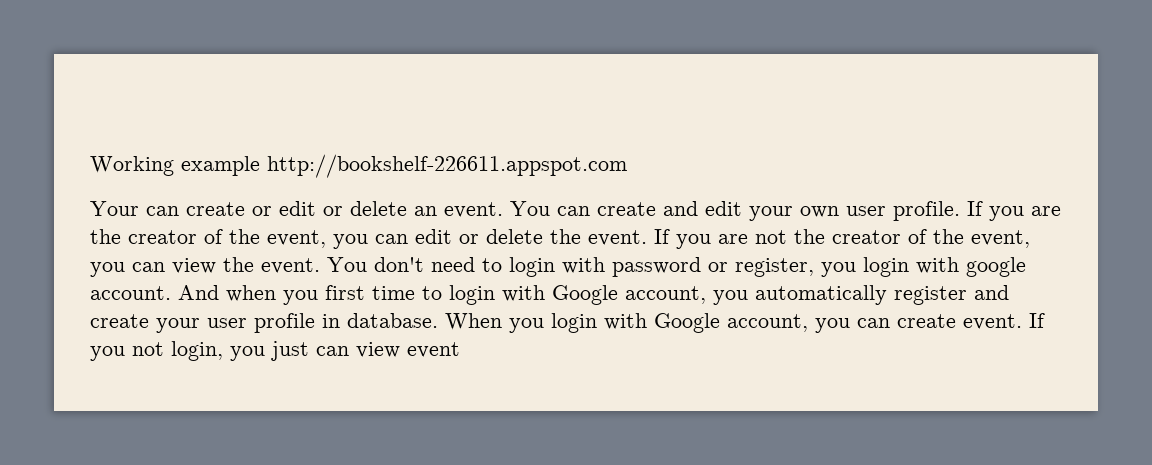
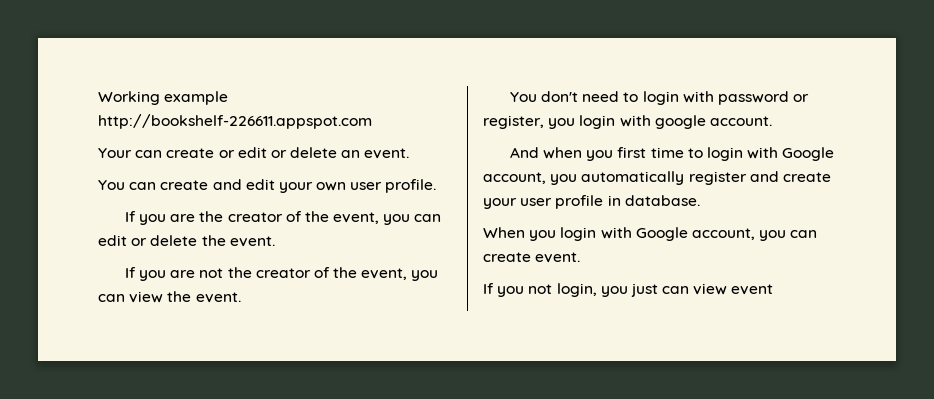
- Your can create or edit or delete an event. You can create and edit your own user profile. If you are the creator of the event, you can edit or delete the event. If you are not the creator of the event, you can view the event. You don't need to login with password or register, you login with google account. And when you first time to login with Google account, you automatically register and create your user profile in database. When you login with Google account, you can create event. If you not login, you just can view event
+ Your can create or edit or delete an event.
+ You can create and edit your own user profile.
+ If you are the creator of the event, you can edit or delete the event.
+ If you are not the creator of the event, you can view the event.
+ You don't need to login with password or register, you login with google account.
+ And when you first time to login with Google account, you automatically register and create your user profile in database.
+ When you login with Google account, you can create event.
+ If you not login, you just can view event

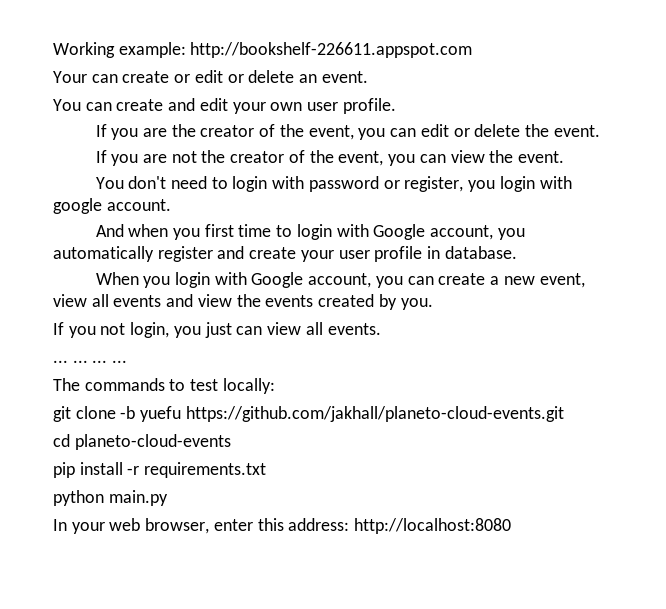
- Working example http://bookshelf-226611.appspot.com
+ Working example: http://bookshelf-226611.appspot.com
- When you login with Google account, you can create event.
+ When you login with Google account, you can create a new event, view all events and view the events created by you.
- If you not login, you just can view event
+ If you not login, you just can view all events.
+ ... ... ... ...
+ The commands to test locally:
+ git clone -b yuefu https://github.com/jakhall/planeto-cloud-events.git
+ cd planeto-cloud-events
+ pip install -r requirements.txt
+ python main.py
+ In your web browser, enter this address: http://localhost:8080

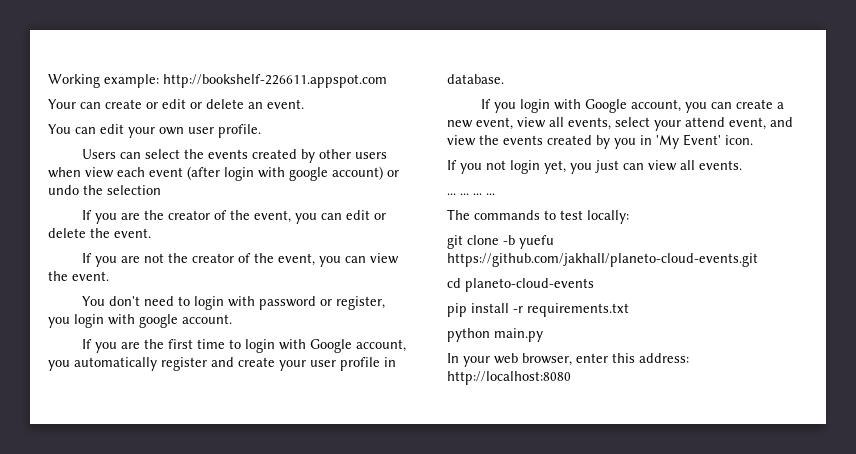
- You can create and edit your own user profile.
+ You can edit your own user profile.
+ Users can select the events created by other users when view each event (after login with google account) or undo the selection
- And when you first time to login with Google account, you automatically register and create your user profile in database.
+ If you are the first time to login with Google account, you automatically register and create your user profile in database.
- When you login with Google account, you can create a new event, view all events and view the events created by you.
+ If you login with Google account, you can create a new event, view all events, select your attend event, and view the events created by you in 'My Event' icon.
- If you not login, you just can view all events.
+ If you not login yet, you just can view all events.

